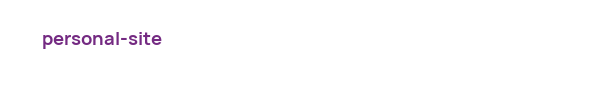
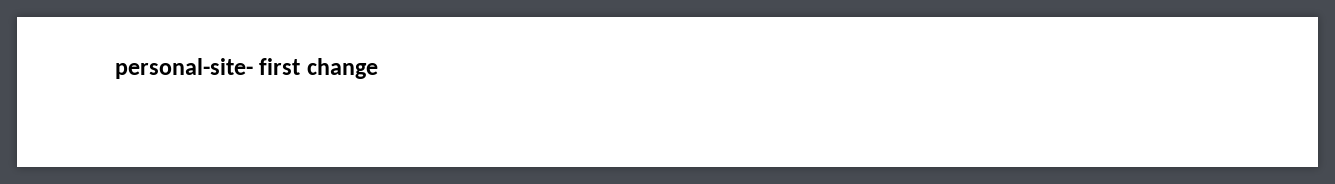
- personal-site
+ personal-site- first change

